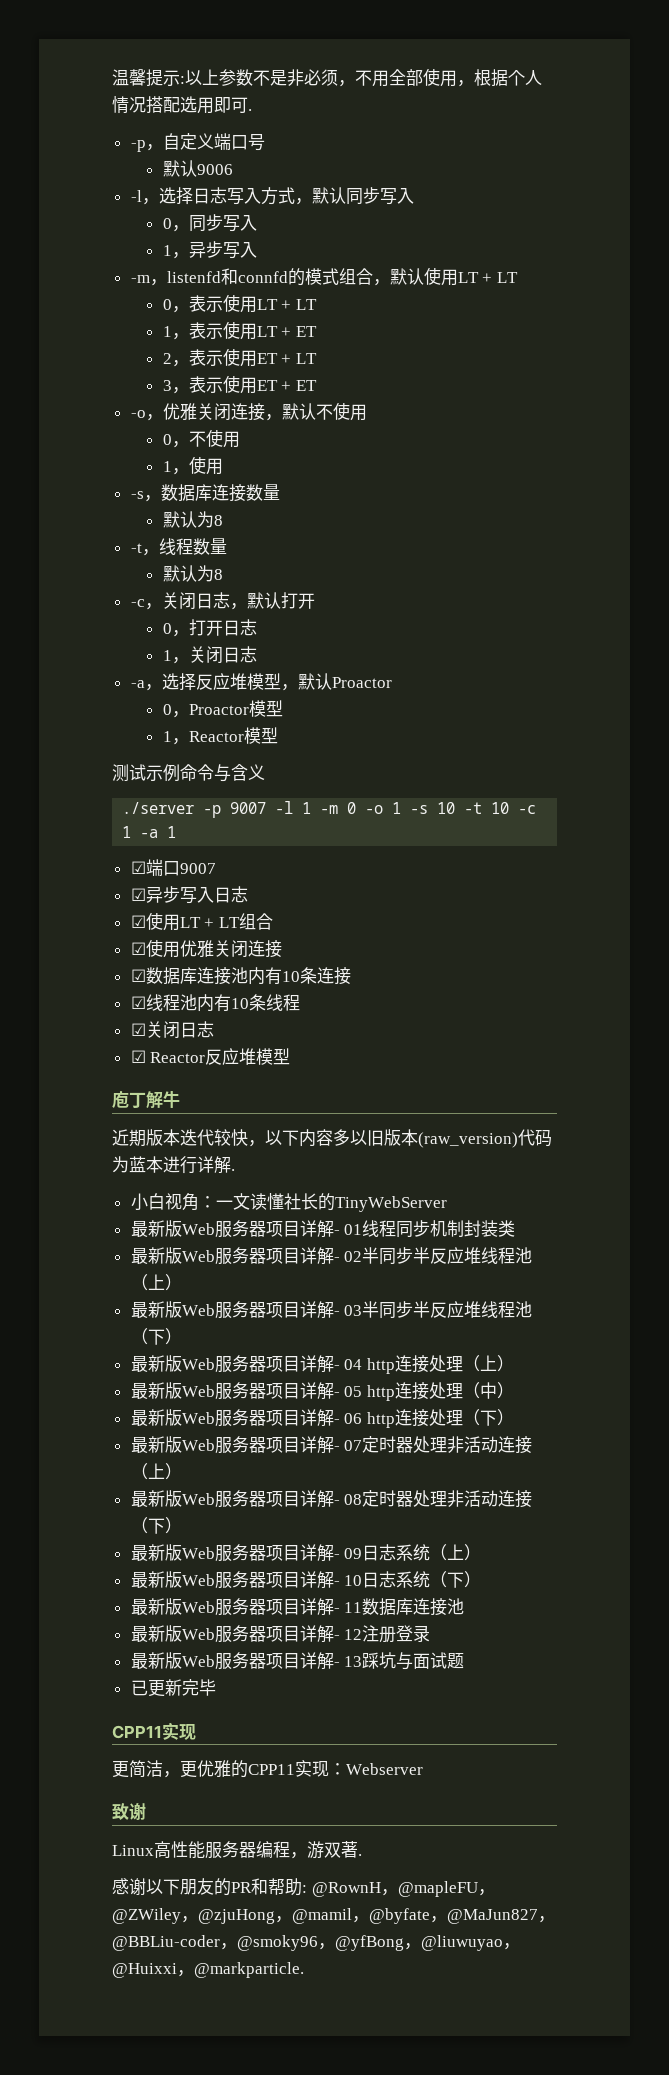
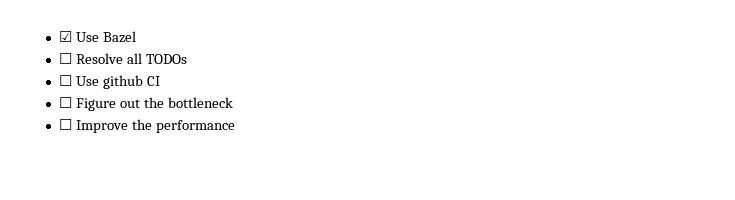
- 温馨提示:以上参数不是非必须，不用全部使用，根据个人情况搭配选用即可.
- -p，自定义端口号
- 默认9006
- -l，选择日志写入方式，默认同步写入
- 0，同步写入
- 1，异步写入
- -m，listenfd和connfd的模式组合，默认使用LT + LT
- 0，表示使用LT + LT
- 1，表示使用LT + ET
- 2，表示使用ET + LT
- 3，表示使用ET + ET
- -o，优雅关闭连接，默认不使用
- 0，不使用
- 1，使用
- -s，数据库连接数量
- 默认为8
- -t，线程数量
- 默认为8
- -c，关闭日志，默认打开
- 0，打开日志
- 1，关闭日志
- -a，选择反应堆模型，默认Proactor
- 0，Proactor模型
- 1，Reactor模型
- 测试示例命令与含义
- ./server -p 9007 -l 1 -m 0 -o 1 -s 10 -t 10 -c 1 -a 1
- ☑端口9007
- ☑异步写入日志
- ☑使用LT + LT组合
- ☑使用优雅关闭连接
- ☑数据库连接池内有10条连接
- ☑线程池内有10条线程
- ☑关闭日志
- ☑ Reactor反应堆模型
- 庖丁解牛
- 近期版本迭代较快，以下内容多以旧版本(raw_version)代码为蓝本进行详解.
- 小白视角：一文读懂社长的TinyWebServer
- 最新版Web服务器项目详解- 01线程同步机制封装类
- 最新版Web服务器项目详解- 02半同步半反应堆线程池（上）
- 最新版Web服务器项目详解- 03半同步半反应堆线程池（下）
- 最新版Web服务器项目详解- 04 http连接处理（上）
- 最新版Web服务器项目详解- 05 http连接处理（中）
- 最新版Web服务器项目详解- 06 http连接处理（下）
- 最新版Web服务器项目详解- 07定时器处理非活动连接（上）
- 最新版Web服务器项目详解- 08定时器处理非活动连接（下）
- 最新版Web服务器项目详解- 09日志系统（上）
- 最新版Web服务器项目详解- 10日志系统（下）
- 最新版Web服务器项目详解- 11数据库连接池
- 最新版Web服务器项目详解- 12注册登录
- 最新版Web服务器项目详解- 13踩坑与面试题
- 已更新完毕
- CPP11实现
- 更简洁，更优雅的CPP11实现：Webserver
- 致谢
- Linux高性能服务器编程，游双著.
- 感谢以下朋友的PR和帮助: @RownH，@mapleFU，@ZWiley，@zjuHong，@mamil，@byfate，@MaJun827，@BBLiu-coder，@smoky96，@yfBong，@liuwuyao，@Huixxi，@markparticle.
+ ☑ Use Bazel
+ ☐ Resolve all TODOs
+ ☐ Use github CI
+ ☐ Figure out the bottleneck
+ ☐ Improve the performance

